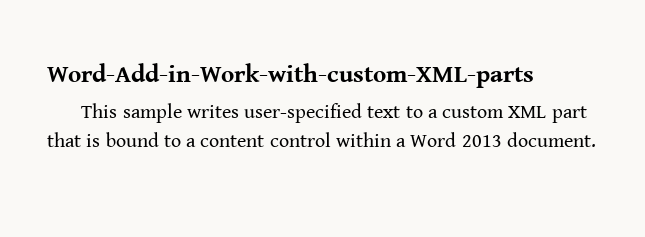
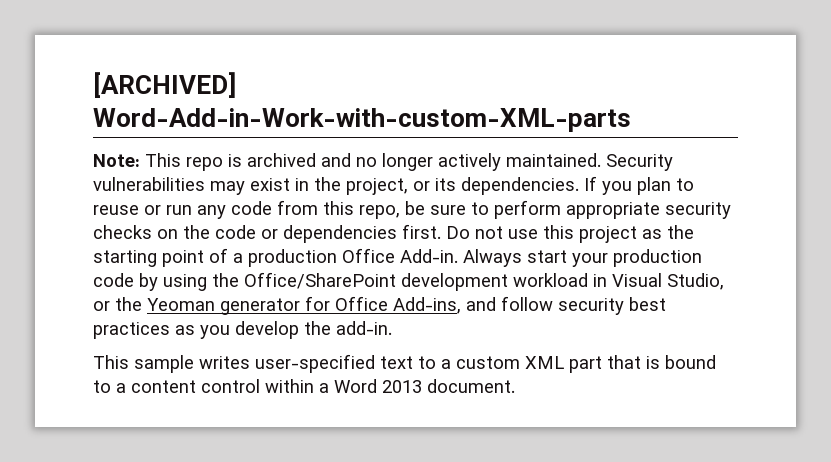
- Word-Add-in-Work-with-custom-XML-parts
+ [ARCHIVED] Word-Add-in-Work-with-custom-XML-parts
+ Note: This repo is archived and no longer actively maintained. Security vulnerabilities may exist in the project, or its dependencies. If you plan to reuse or run any code from this repo, be sure to perform appropriate security checks on the code or dependencies first. Do not use this project as the starting point of a production Office Add-in. Always start your production code by using the Office/SharePoint development workload in Visual Studio, or the Yeoman generator for Office Add-ins, and follow security best practices as you develop the add-in.

